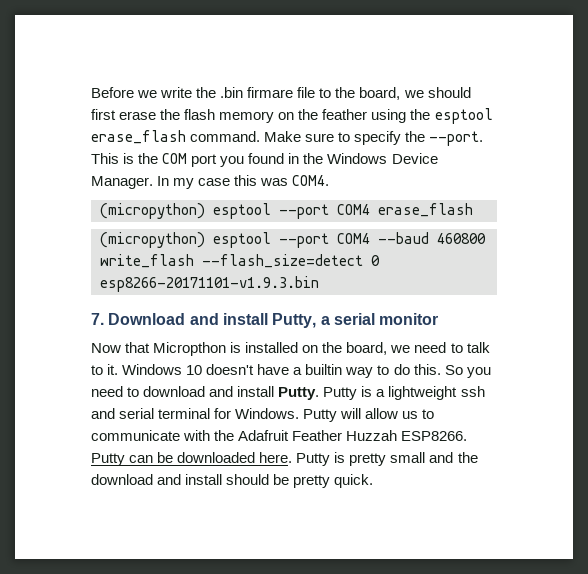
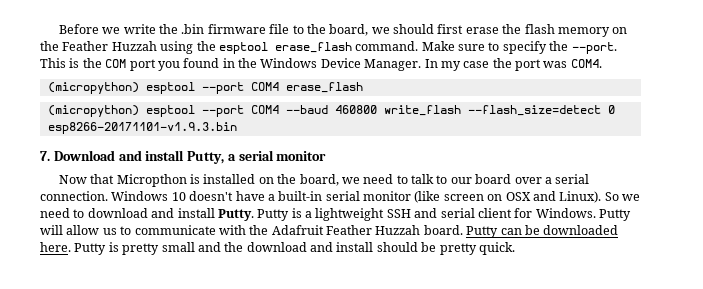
- Before we write the .bin firmare file to the board, we should first erase the flash memory on the feather using the esptool erase_flash command.
+ Before we write the .bin firmware file to the board, we should first erase the flash memory on the Feather Huzzah using the esptool erase_flash command.
- In my case this was COM4.
+ In my case the port was COM4.
- Now that Micropthon is installed on the board, we need to talk to it.
+ Now that Micropthon is installed on the board, we need to talk to our board over a serial connection.
- Windows 10 doesn't have a builtin way to do this. So you need to download and install Putty.
+ Windows 10 doesn't have a built-in serial monitor (like screen on OSX and Linux). So we need to download and install Putty.
- Putty is a lightweight ssh and serial terminal for Windows.
+ Putty is a lightweight SSH and serial client for Windows.
- Putty will allow us to communicate with the Adafruit Feather Huzzah ESP8266.
+ Putty will allow us to communicate with the Adafruit Feather Huzzah board.

